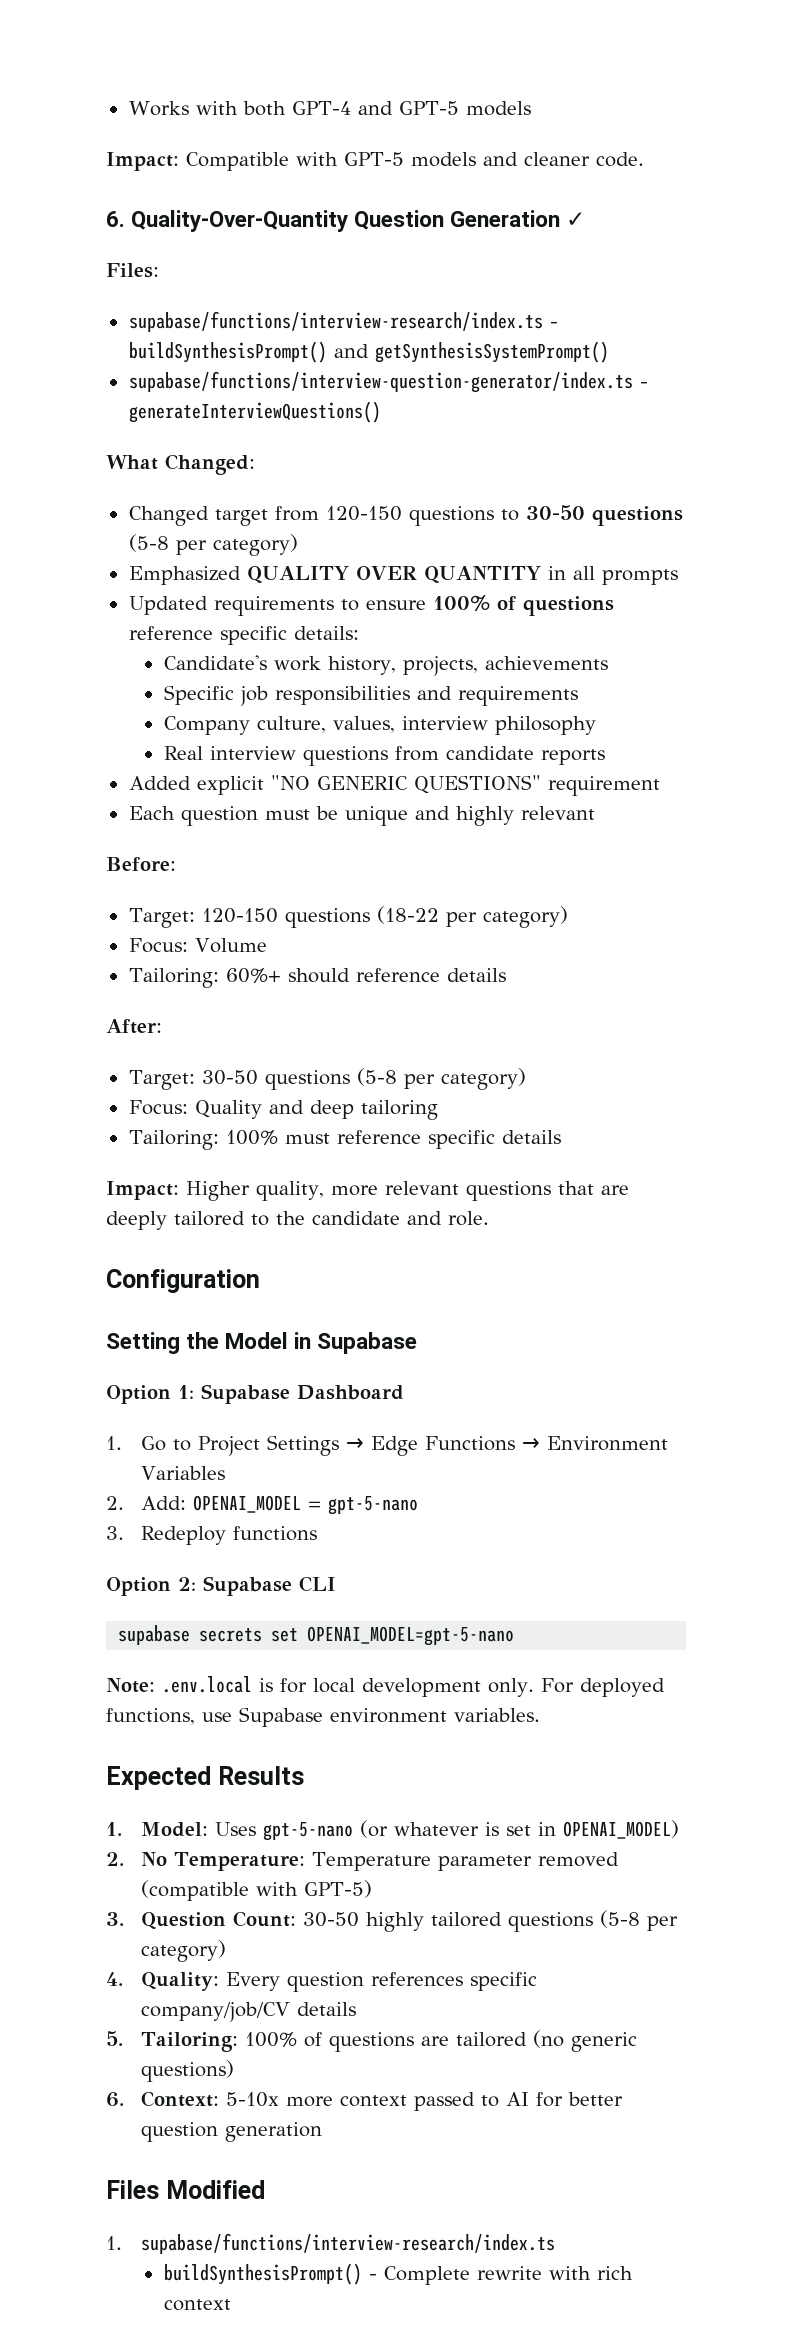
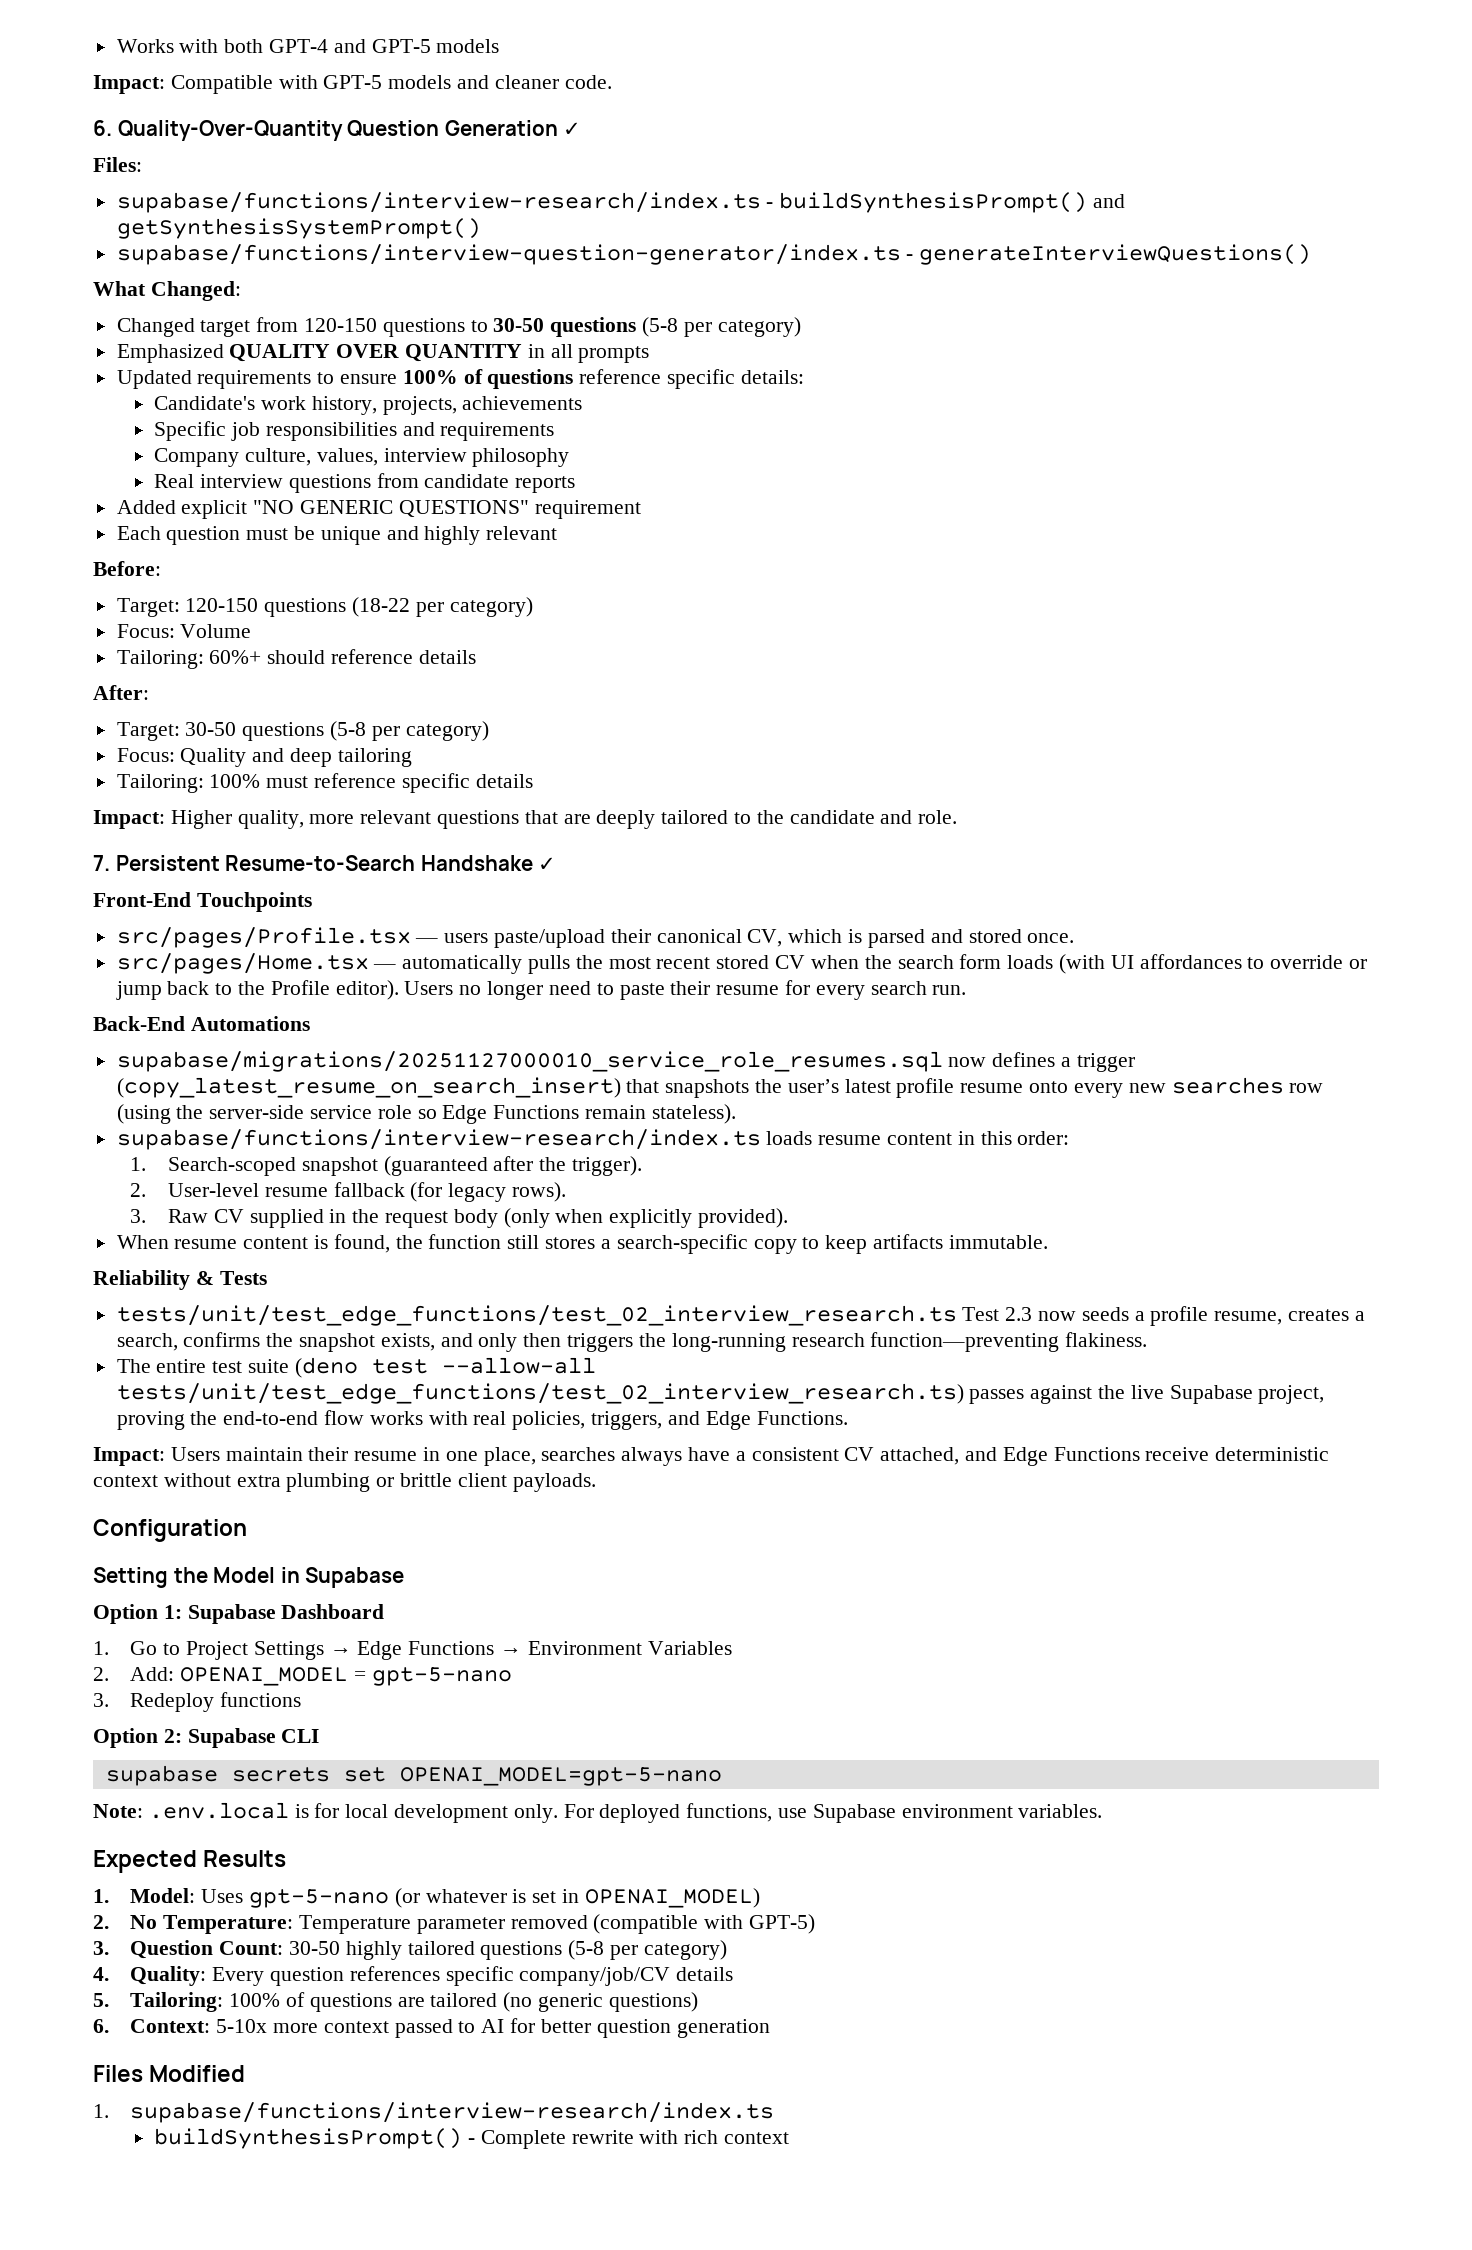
+ 7. Persistent Resume-to-Search Handshake ✓
+ Front-End Touchpoints
+ src/pages/Profile.tsx — users paste/upload their canonical CV, which is parsed and stored once.
+ src/pages/Home.tsx — automatically pulls the most recent stored CV when the search form loads (with UI affordances to override or jump back to the Profile editor). Users no longer need to paste their resume for every search run.
+ Back-End Automations
+ supabase/migrations/20251127000010_service_role_resumes.sql now defines a trigger (copy_latest_resume_on_search_insert) that snapshots the user’s latest profile resume onto every new searches row (using the server-side service role so Edge Functions remain stateless).
+ supabase/functions/interview-research/index.ts loads resume content in this order:
+ 1. Search-scoped snapshot (guaranteed after the trigger).
+ 2. User-level resume fallback (for legacy rows).
+ 3. Raw CV supplied in the request body (only when explicitly provided).
+ When resume content is found, the function still stores a search-specific copy to keep artifacts immutable.
+ Reliability & Tests
+ tests/unit/test_edge_functions/test_02_interview_research.ts Test 2.3 now seeds a profile resume, creates a search, confirms the snapshot exists, and only then triggers the long-running research function—preventing flakiness.
+ The entire test suite (deno test --allow-all tests/unit/test_edge_functions/test_02_interview_research.ts) passes against the live Supabase project, proving the end-to-end flow works with real policies, triggers, and Edge Functions.
+ Impact: Users maintain their resume in one place, searches always have a consistent CV attached, and Edge Functions receive deterministic context without extra plumbing or brittle client payloads.

